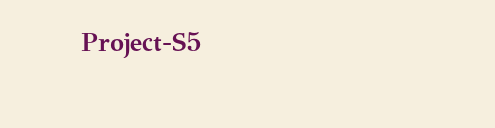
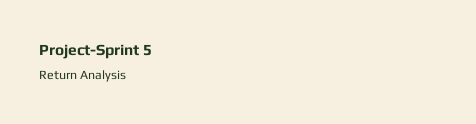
- Project-S5
+ Project-Sprint 5
+ Return Analysis

